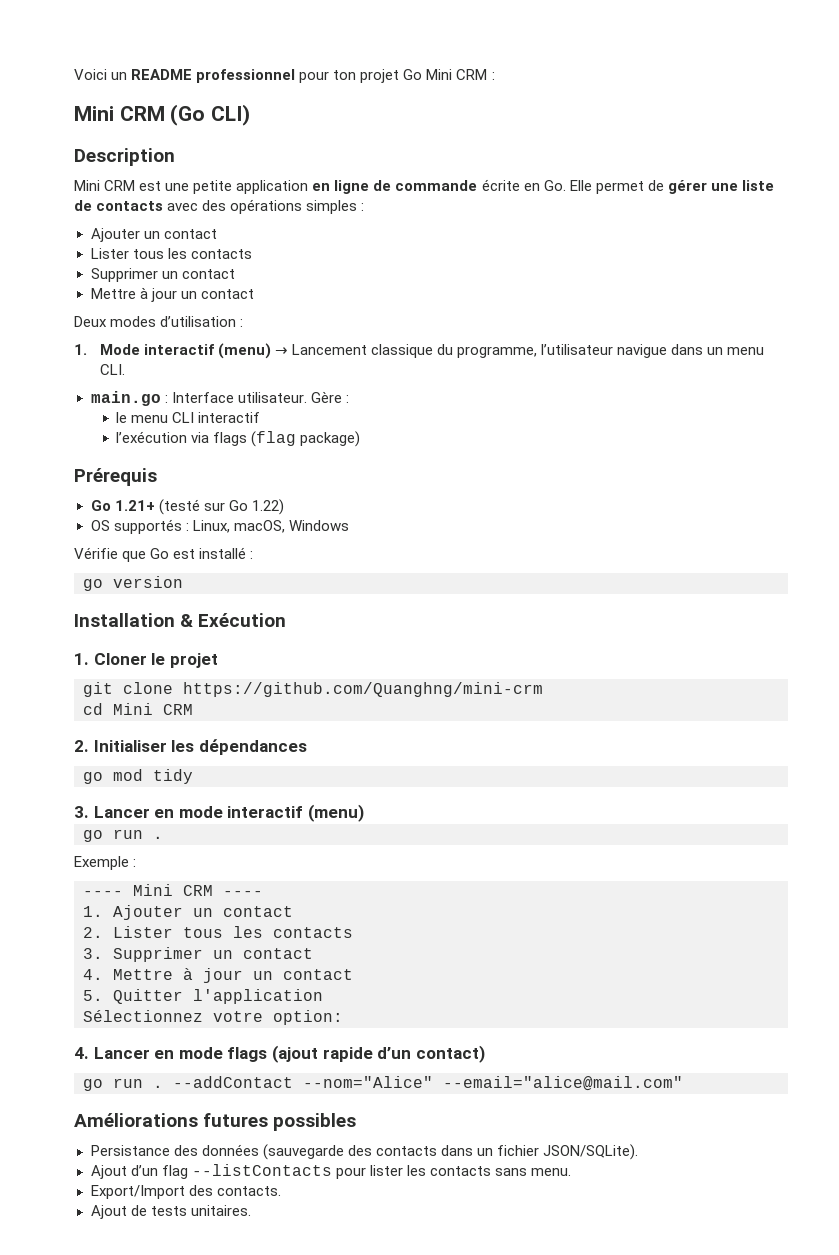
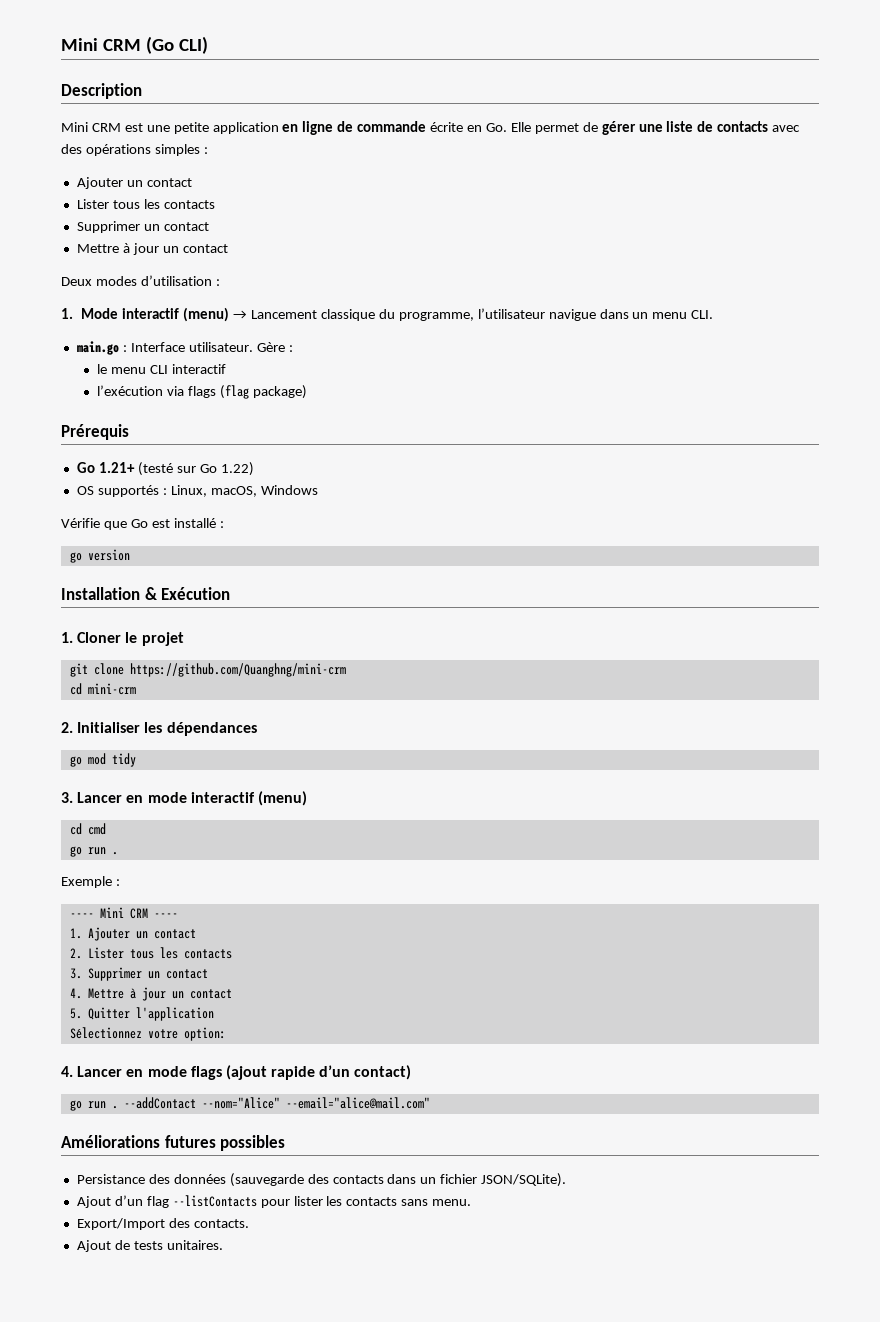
- Voici un README professionnel pour ton projet Go Mini CRM :
- cd Mini CRM
+ cd mini-crm
+ cd cmd

